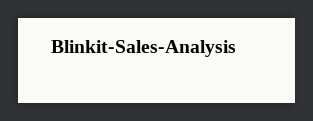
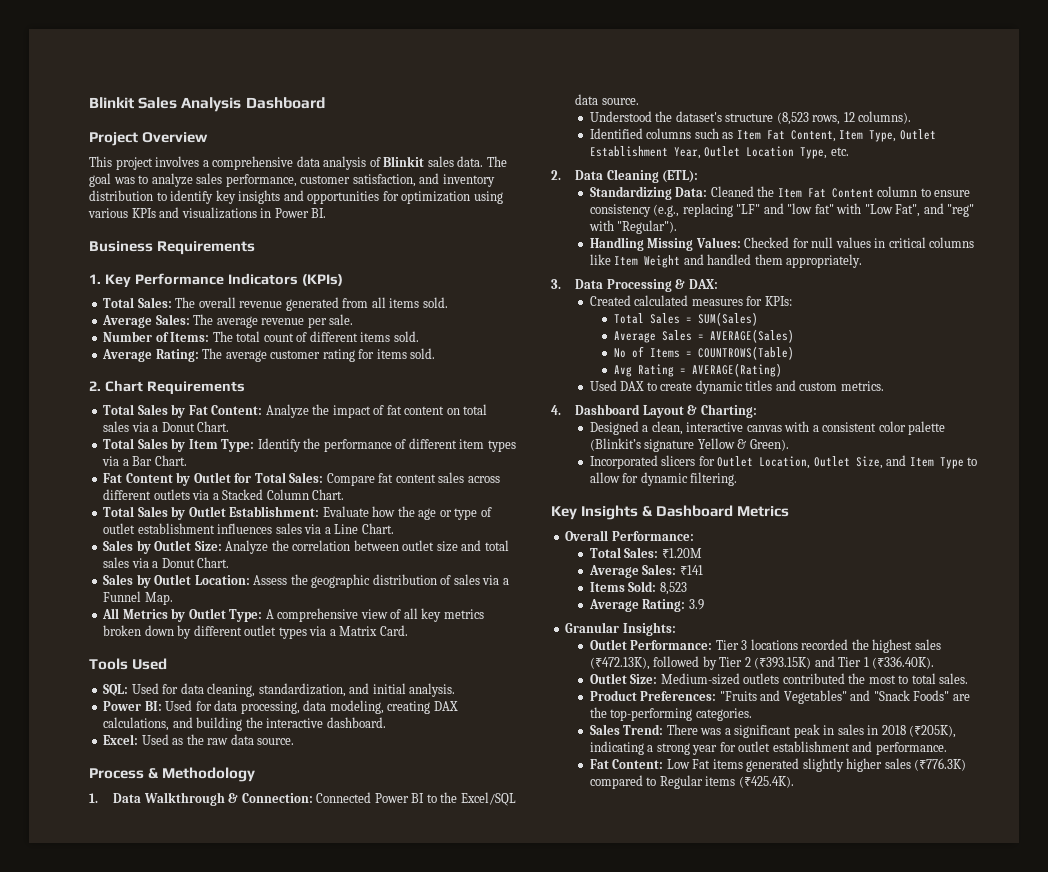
- Blinkit-Sales-Analysis
+ Blinkit Sales Analysis Dashboard
+ Project Overview
+ This project involves a comprehensive data analysis of Blinkit sales data. The goal was to analyze sales performance, customer satisfaction, and inventory distribution to identify key insights and opportunities for optimization using various KPIs and visualizations in Power BI.
+ Business Requirements
+ 1. Key Performance Indicators (KPIs)
+ Total Sales: The overall revenue generated from all items sold.
+ Average Sales: The average revenue per sale.
+ Number of Items: The total count of different items sold.
+ Average Rating: The average customer rating for items sold.
+ 2. Chart Requirements
+ Total Sales by Fat Content: Analyze the impact of fat content on total sales via a Donut Chart.
+ Total Sales by Item Type: Identify the performance of different item types via a Bar Chart.
+ Fat Content by Outlet for Total Sales: Compare fat content sales across different outlets via a Stacked Column Chart.
+ Total Sales by Outlet Establishment: Evaluate how the age or type of outlet establishment influences sales via a Line Chart.
+ Sales by Outlet Size: Analyze the correlation between outlet size and total sales via a Donut Chart.
+ Sales by Outlet Location: Assess the geographic distribution of sales via a Funnel Map.
+ All Metrics by Outlet Type: A comprehensive view of all key metrics broken down by different outlet types via a Matrix Card.
+ Tools Used
+ SQL: Used for data cleaning, standardization, and initial analysis.
+ Power BI: Used for data processing, data modeling, creating DAX calculations, and building the interactive dashboard.
+ Excel: Used as the raw data source.
+ Process & Methodology
+ 1. Data Walkthrough & Connection: Connected Power BI to the Excel/SQL data source.
+ Understood the dataset's structure (8,523 rows, 12 columns).
+ Identified columns such as Item Fat Content, Item Type, Outlet Establishment Year, Outlet Location Type, etc.
+ 2. Data Cleaning (ETL):
+ Standardizing Data: Cleaned the Item Fat Content column to ensure consistency (e.g., replacing "LF" and "low fat" with "Low Fat", and "reg" with "Regular").
+ Handling Missing Values: Checked for null values in critical columns like Item Weight and handled them appropriately.
+ 3. Data Processing & DAX:
+ Created calculated measures for KPIs:
+ Total Sales = SUM(Sales)
+ Average Sales = AVERAGE(Sales)
+ No of Items = COUNTROWS(Table)
+ Avg Rating = AVERAGE(Rating)
+ Used DAX to create dynamic titles and custom metrics.
+ 4. Dashboard Layout & Charting:
+ Designed a clean, interactive canvas with a consistent color palette (Blinkit’s signature Yellow & Green).
+ Incorporated slicers for Outlet Location, Outlet Size, and Item Type to allow for dynamic filtering.
+ Key Insights & Dashboard Metrics
+ Overall Performance:
+ Total Sales: ₹1.20M
+ Average Sales: ₹141
+ Items Sold: 8,523
+ Average Rating: 3.9
+ Granular Insights:
+ Outlet Performance: Tier 3 locations recorded the highest sales (₹472.13K), followed by Tier 2 (₹393.15K) and Tier 1 (₹336.40K).
+ Outlet Size: Medium-sized outlets contributed the most to total sales.
+ Product Preferences: "Fruits and Vegetables" and "Snack Foods" are the top-performing categories.
+ Sales Trend: There was a significant peak in sales in 2018 (₹205K), indicating a strong year for outlet establishment and performance.
+ Fat Content: Low Fat items generated slightly higher sales (₹776.3K) compared to Regular items (₹425.4K).

